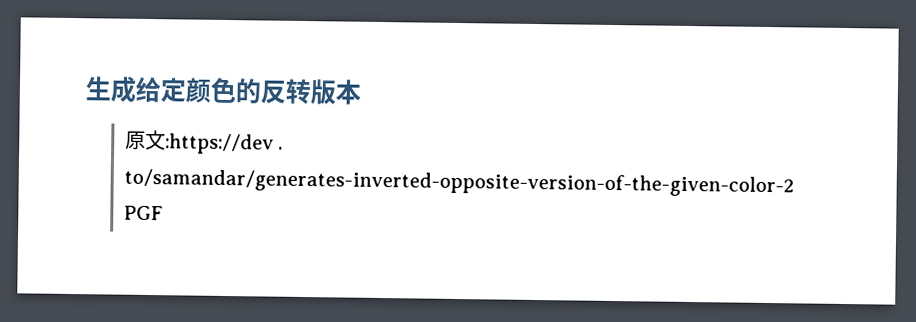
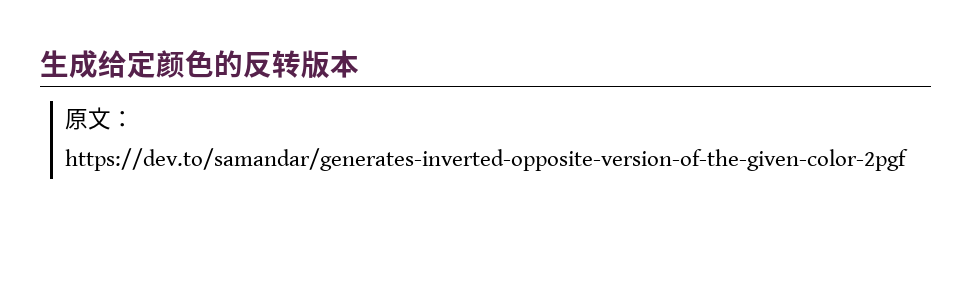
- 原文:https://dev . to/samandar/generates-inverted-opposite-version-of-the-given-color-2 PGF
+ 原文：https://dev.to/samandar/generates-inverted-opposite-version-of-the-given-color-2pgf

